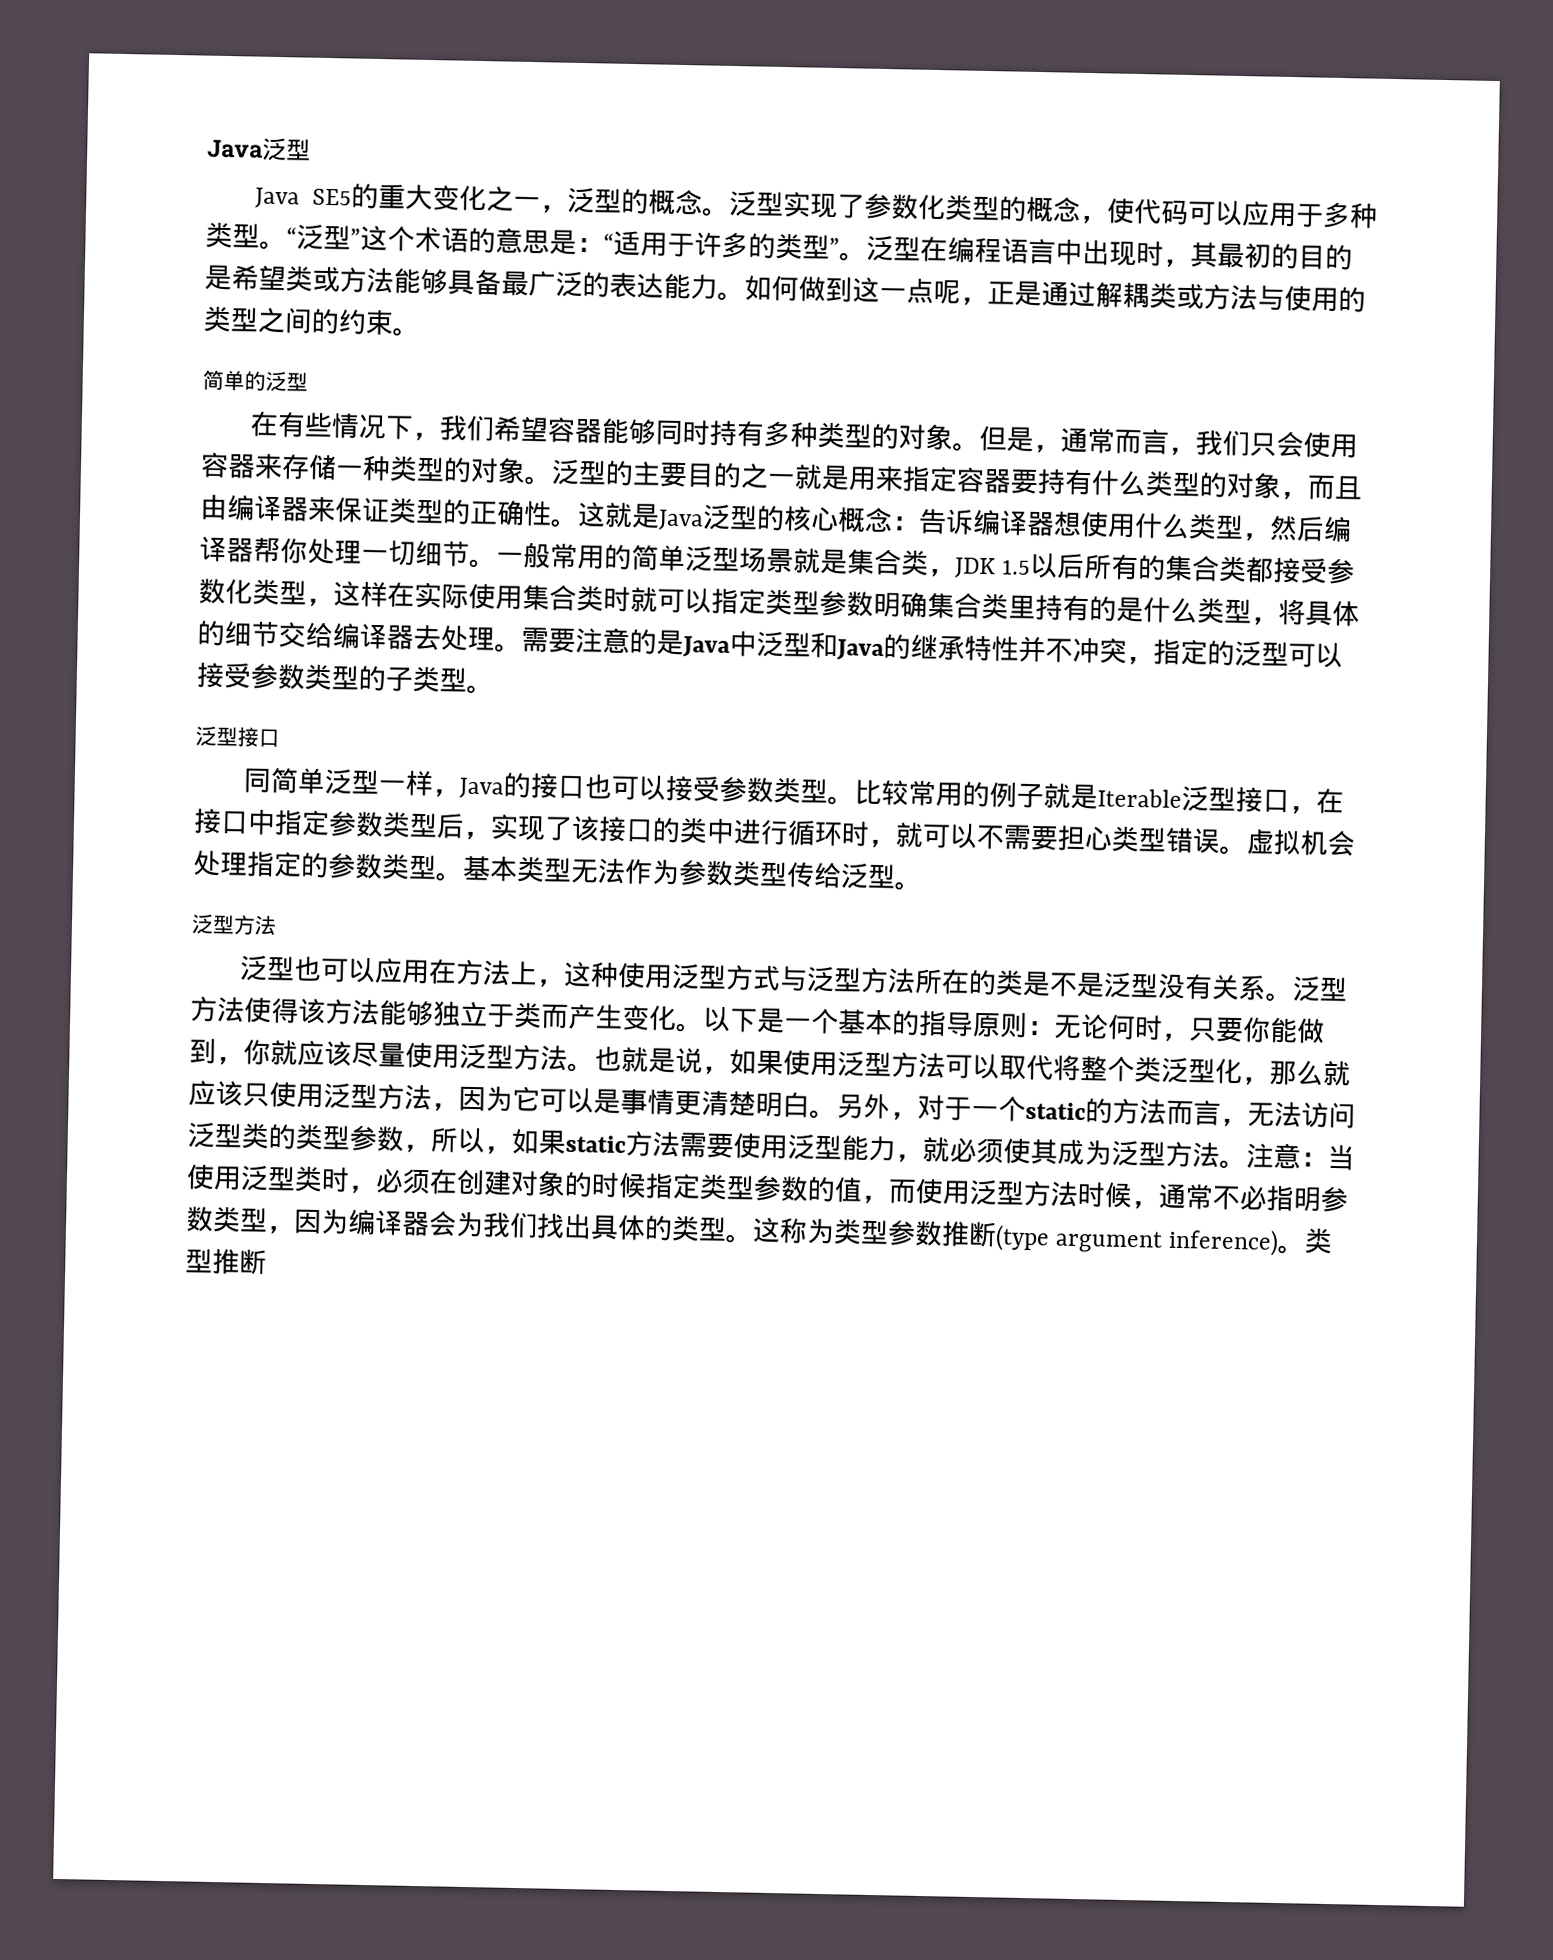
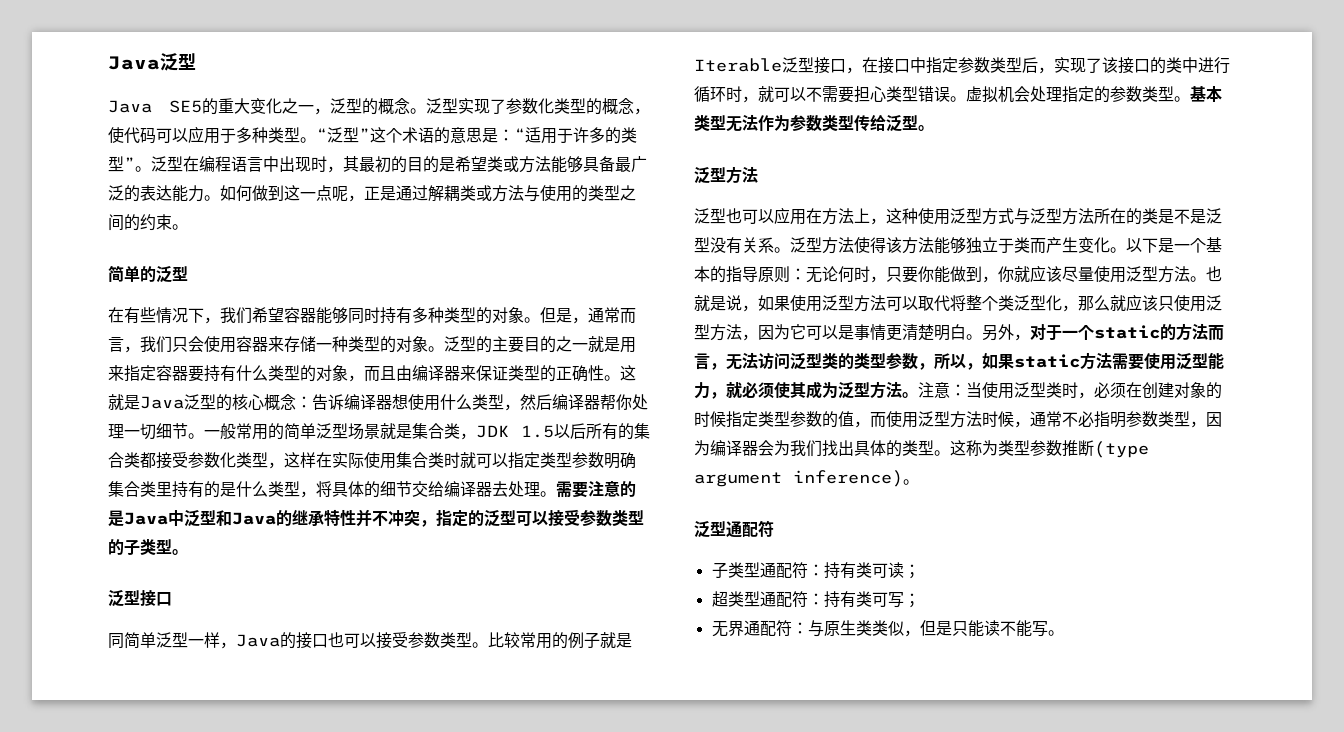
- 这称为类型参数推断(type argument inference)。类型推断
+ 这称为类型参数推断(type argument inference)。
+ 泛型通配符
+ 子类型通配符：持有类可读；
+ 超类型通配符：持有类可写；
+ 无界通配符：与原生类类似，但是只能读不能写。

